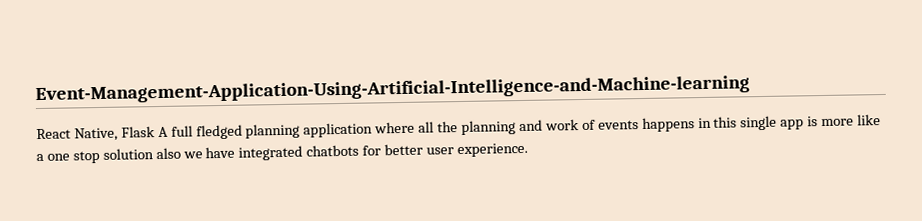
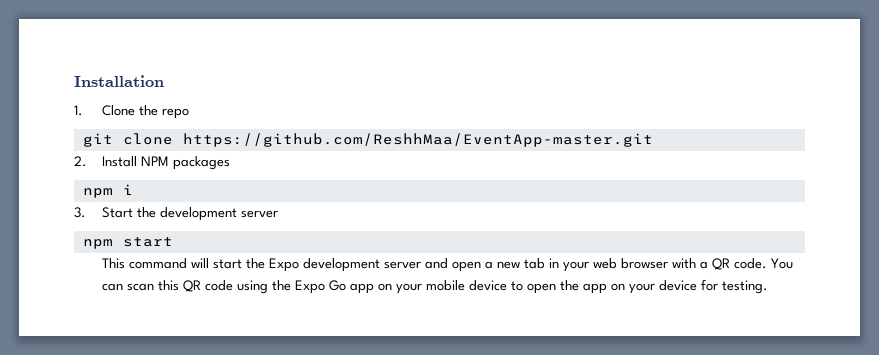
- Event-Management-Application-Using-Artificial-Intelligence-and-Machine-learning
- React Native, Flask A full fledged planning application where all the planning and work of events happens in this single app is more like a one stop solution also we have integrated chatbots for better user experience.
+ Installation
+ 1. Clone the repo
+ git clone https://github.com/ReshhMaa/EventApp-master.git
+ 2. Install NPM packages
+ npm i
+ 3. Start the development server
+ npm start
+ This command will start the Expo development server and open a new tab in your web browser with a QR code. You can scan this QR code using the Expo Go app on your mobile device to open the app on your device for testing.

